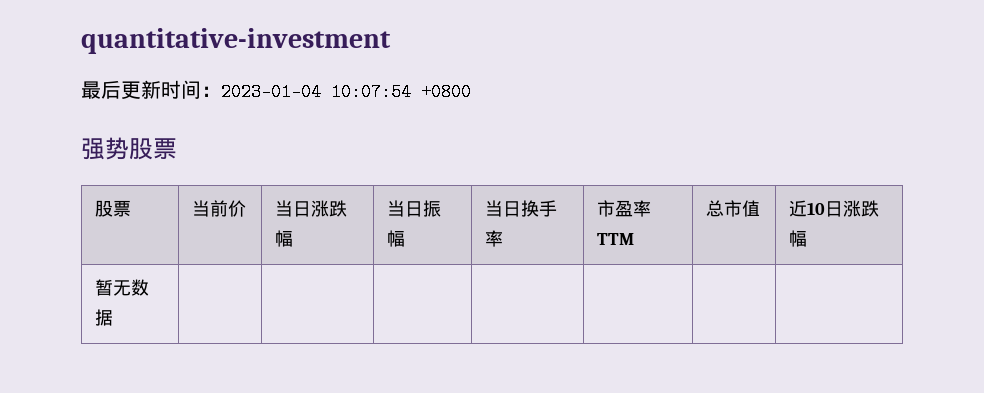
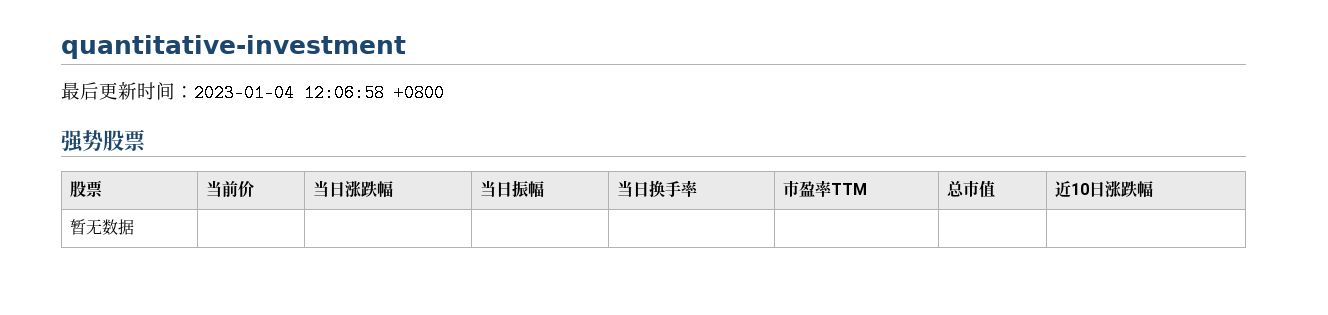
- 最后更新时间：2023-01-04 10:07:54 +0800
+ 最后更新时间：2023-01-04 12:06:58 +0800

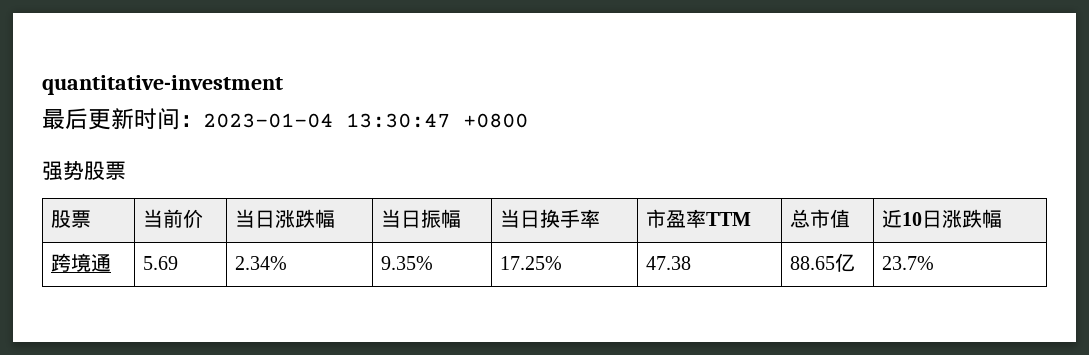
- 最后更新时间：2023-01-04 12:06:58 +0800
+ 最后更新时间：2023-01-04 13:30:47 +0800
- 暂无数据 | | | | | | |
+ 跨境通 | 5.69 | 2.34% | 9.35% | 17.25% | 47.38 | 88.65亿 | 23.7%

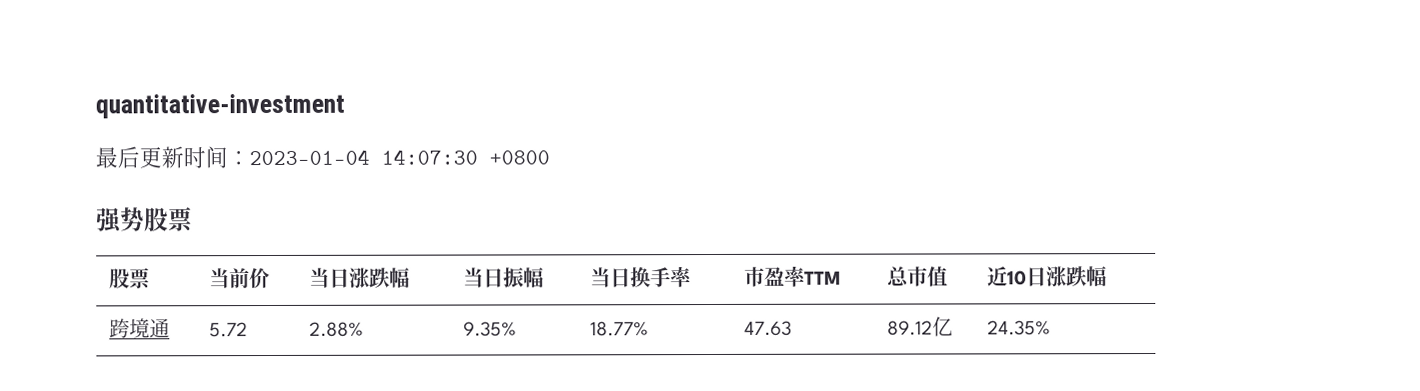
- 最后更新时间：2023-01-04 13:30:47 +0800
+ 最后更新时间：2023-01-04 14:07:30 +0800
- 跨境通 | 5.69 | 2.34% | 9.35% | 17.25% | 47.38 | 88.65亿 | 23.7%
+ 跨境通 | 5.72 | 2.88% | 9.35% | 18.77% | 47.63 | 89.12亿 | 24.35%

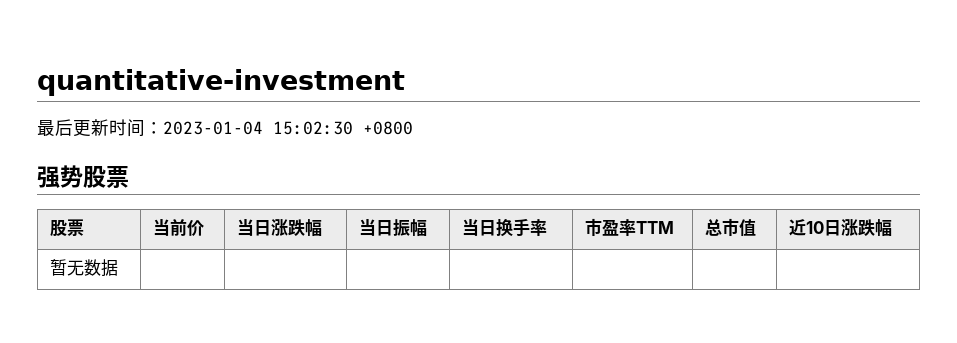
- 最后更新时间：2023-01-04 14:07:30 +0800
+ 最后更新时间：2023-01-04 15:02:30 +0800
- 跨境通 | 5.72 | 2.88% | 9.35% | 18.77% | 47.63 | 89.12亿 | 24.35%
+ 暂无数据 | | | | | | |

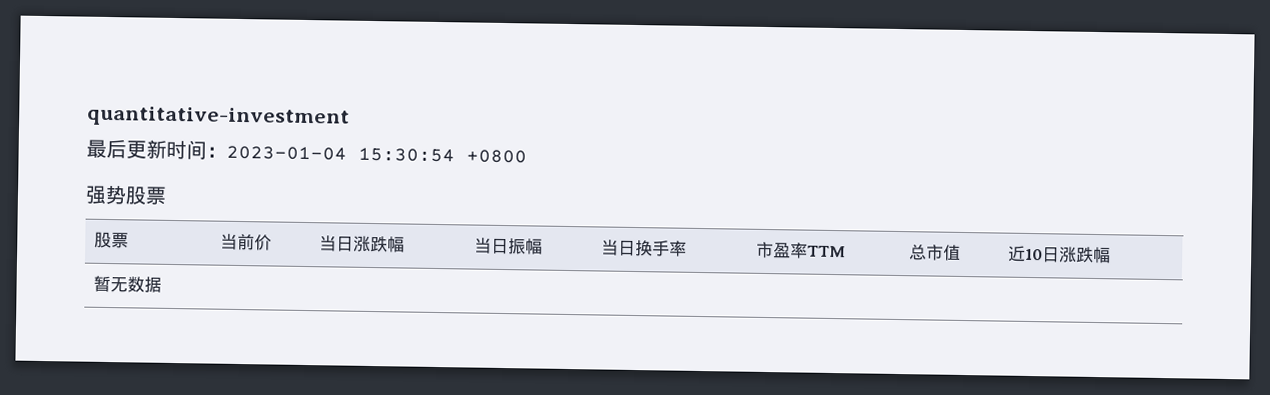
- 最后更新时间：2023-01-04 15:02:30 +0800
+ 最后更新时间：2023-01-04 15:30:54 +0800

